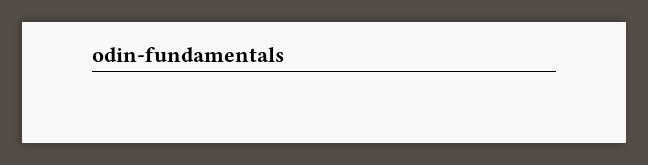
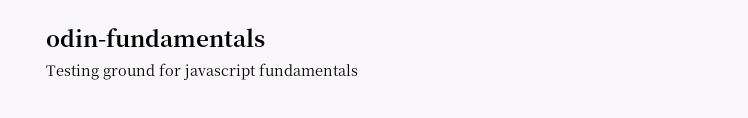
+ Testing ground for javascript fundamentals

